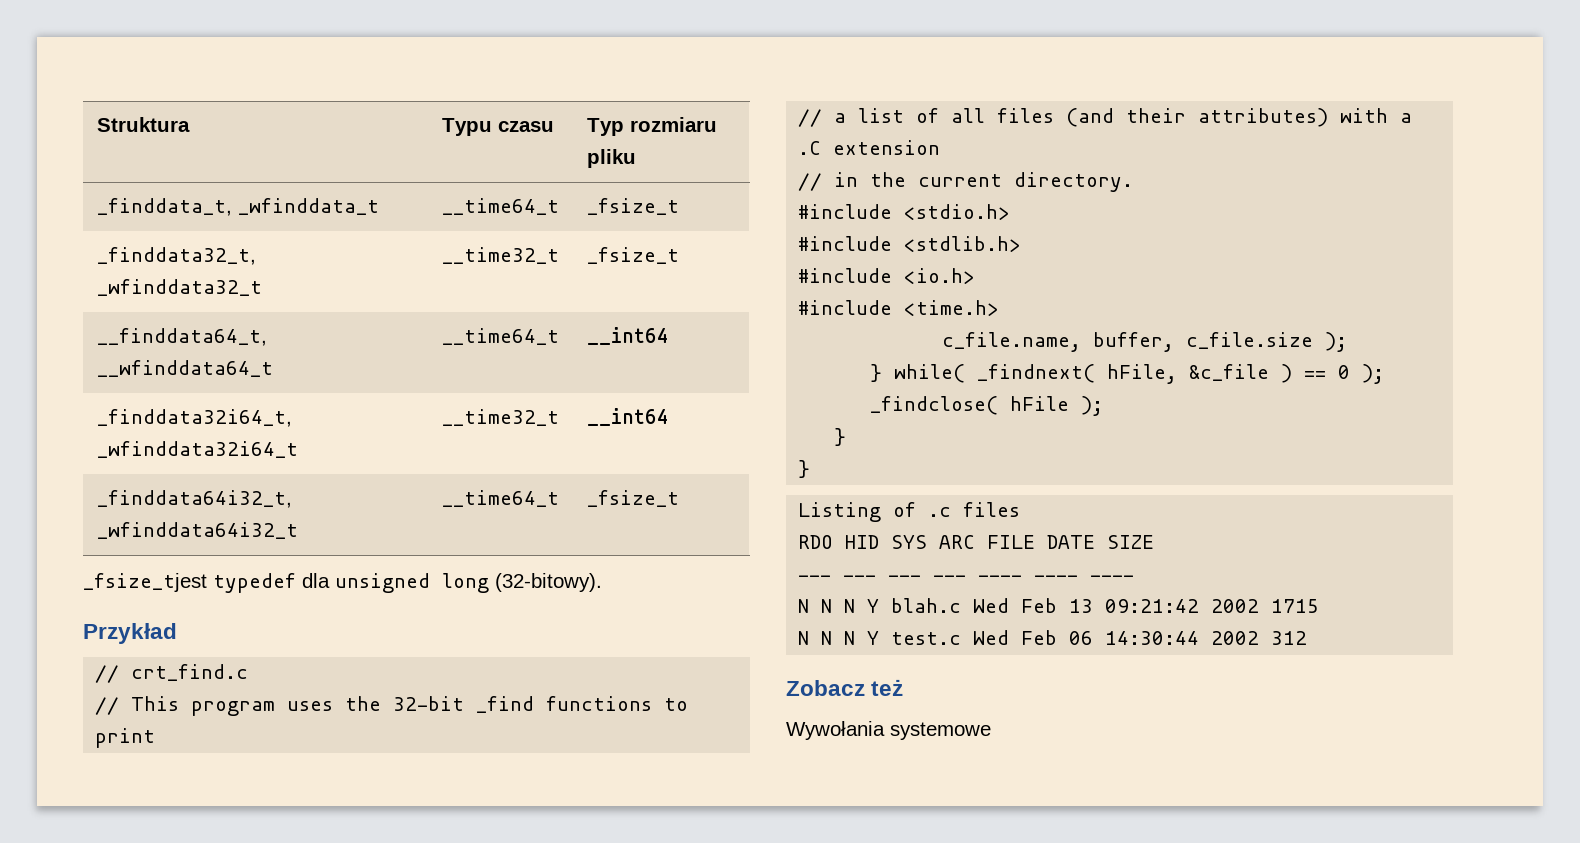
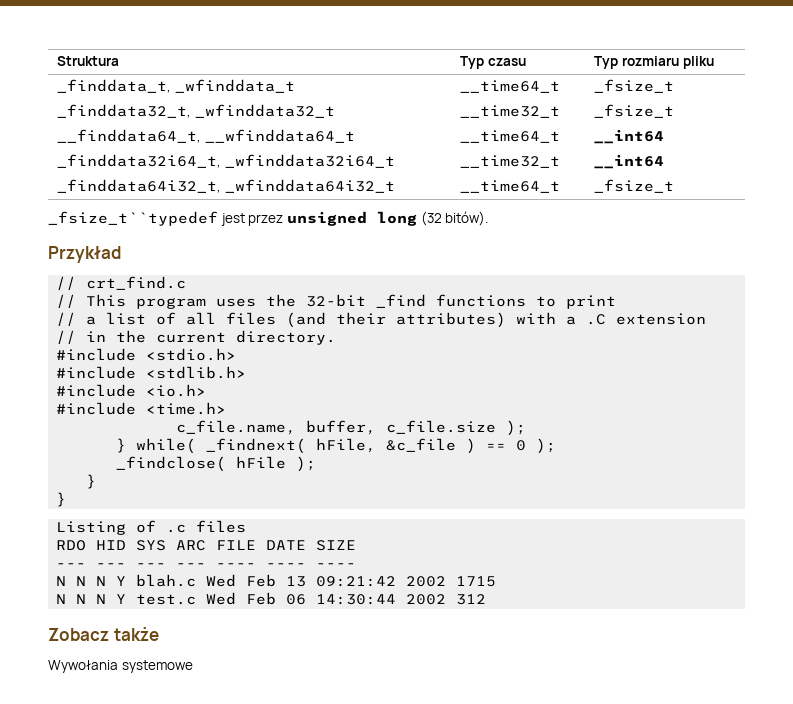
- Struktura | Typu czasu | Typ rozmiaru pliku
+ Struktura | Typ czasu | Typ rozmiaru pliku
- _fsize_tjest typedef dla unsigned long (32-bitowy).
+ _fsize_t``typedef jest przez unsigned long (32 bitów).
- Zobacz też
+ Zobacz także

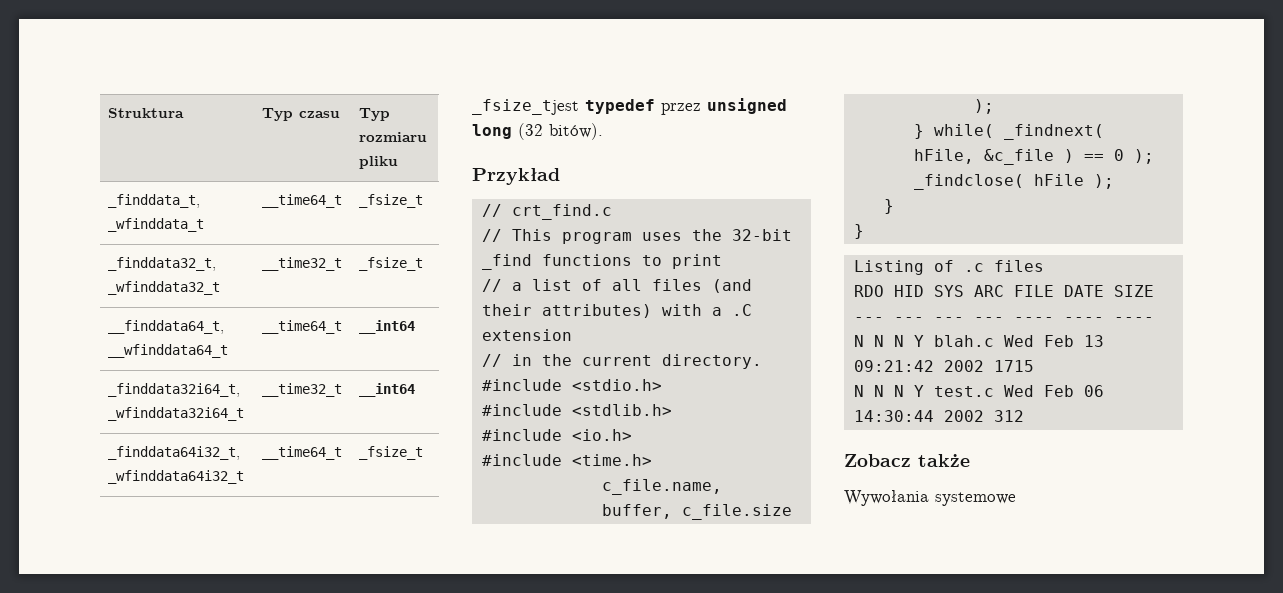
- _fsize_t``typedef jest przez unsigned long (32 bitów).
+ _fsize_tjest typedef przez unsigned long (32 bitów).

